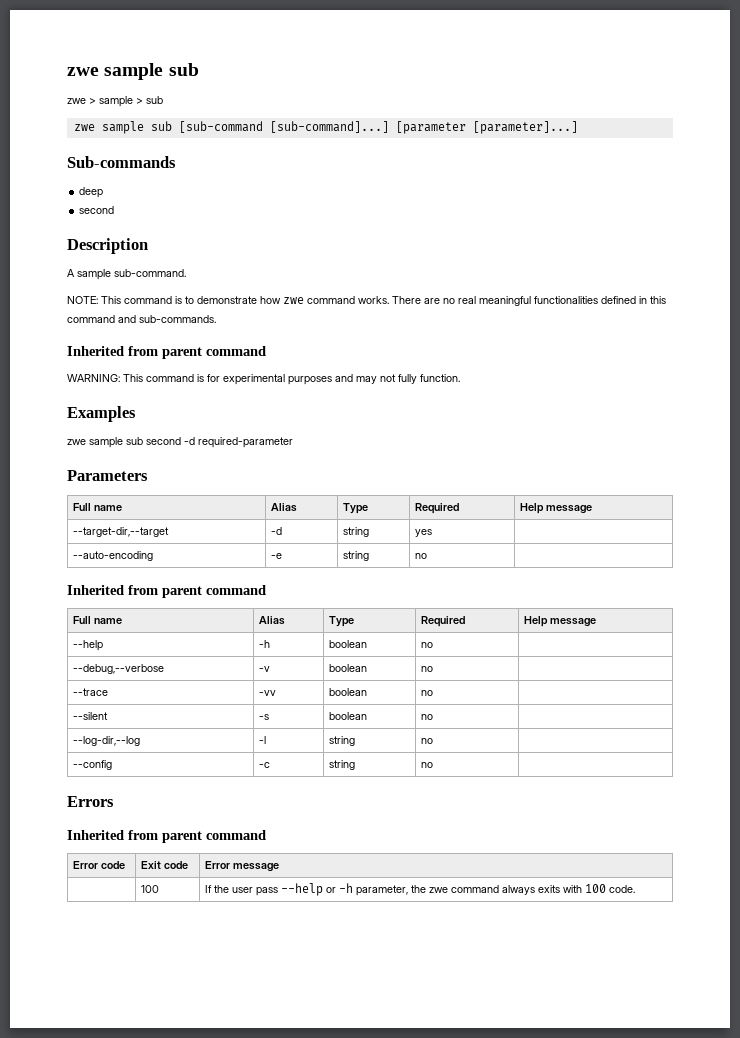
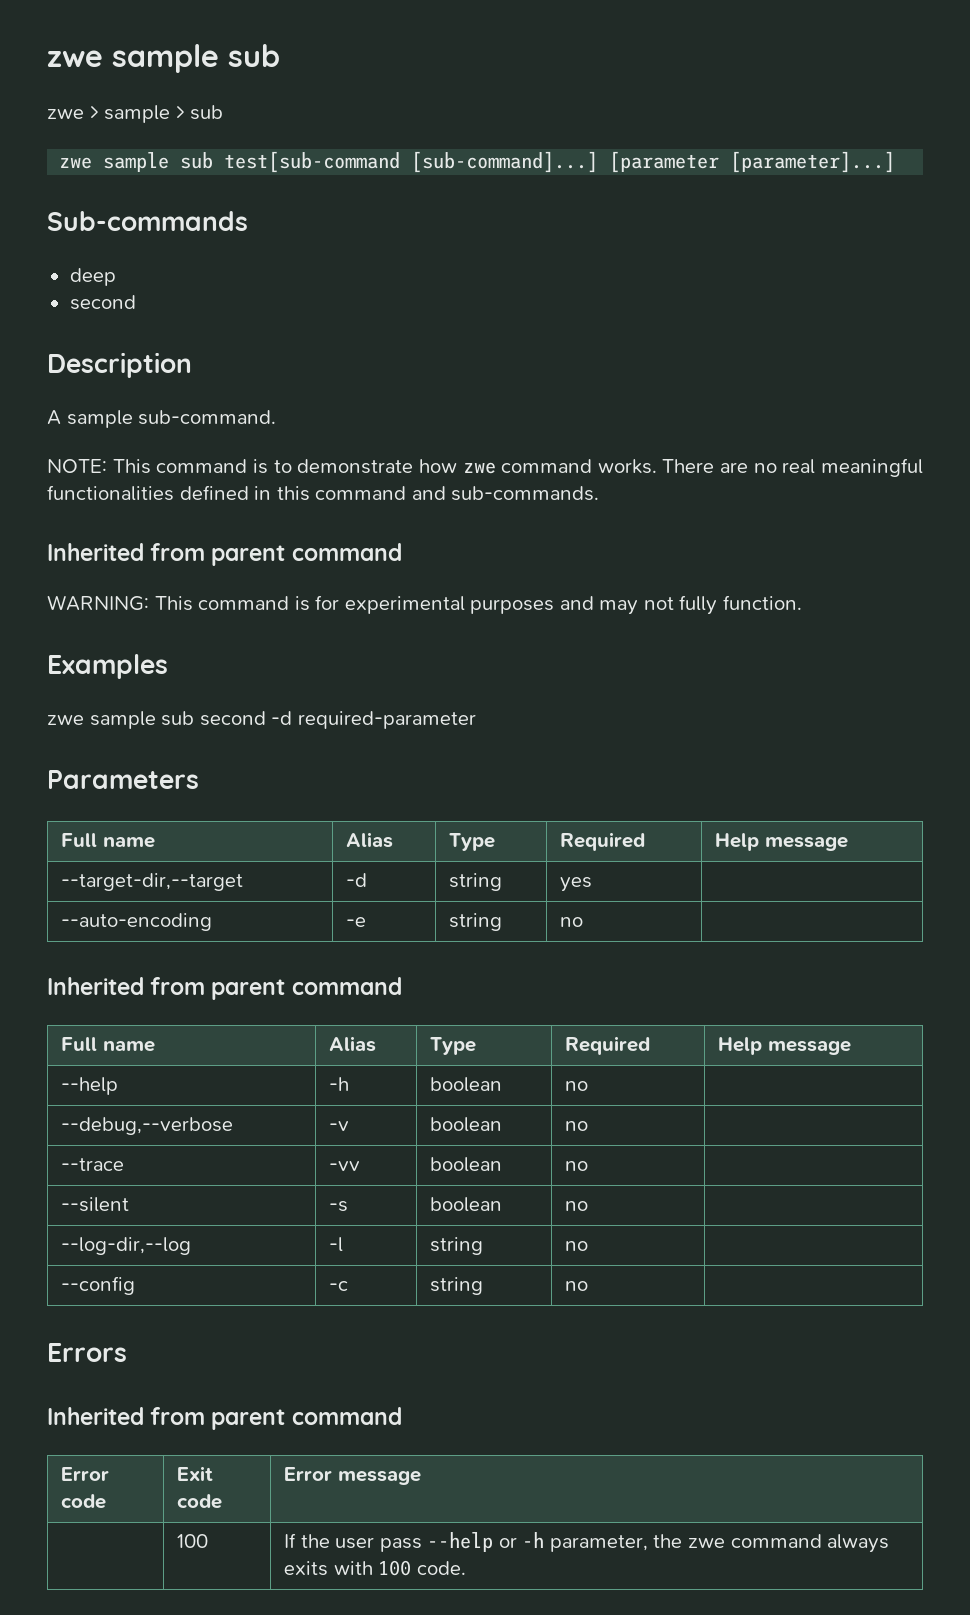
- zwe sample sub [sub-command [sub-command]...]
+ zwe sample sub test[sub-command [sub-command]...]

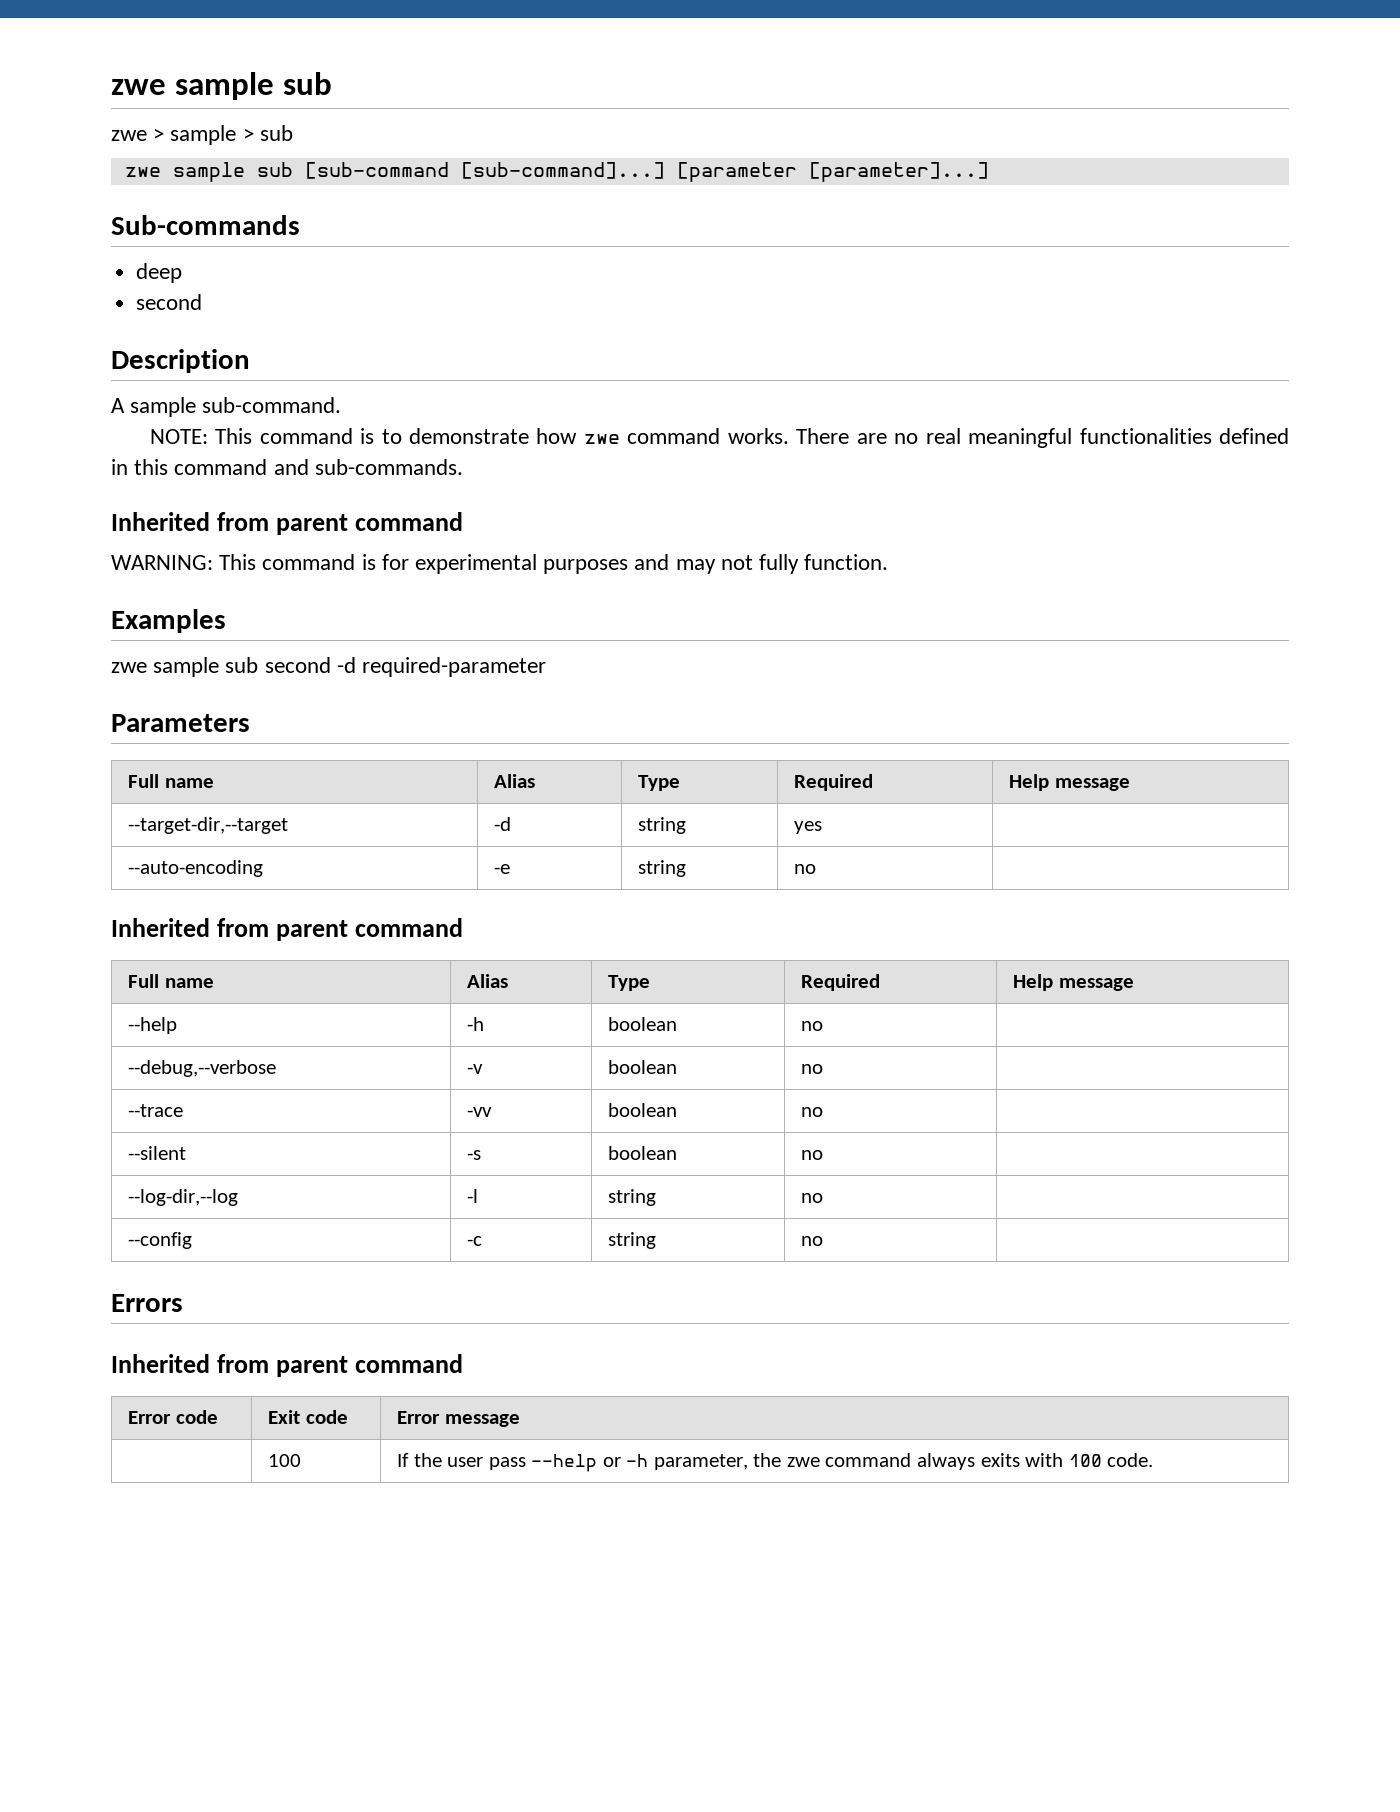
- zwe sample sub test[sub-command [sub-command]...]
+ zwe sample sub [sub-command [sub-command]...]

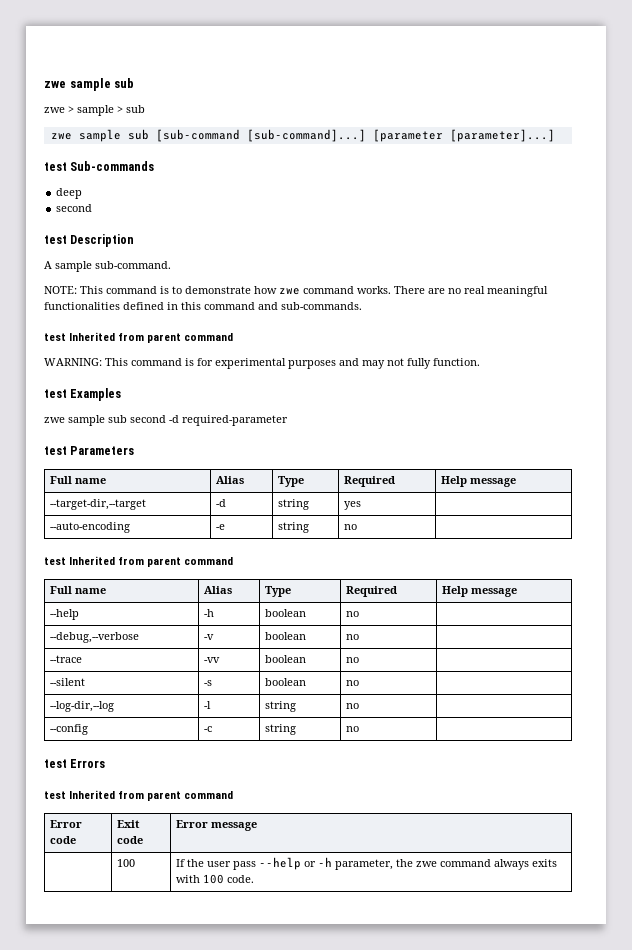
- Sub-commands
+ test Sub-commands
- Description
+ test Description
  There are no real meaningful functionalities defined in this command and sub-commands.
- Inherited from parent command
+ test Inherited from parent command
- Examples
+ test Examples
- Parameters
+ test Parameters
  --auto-encoding | -e | string | no |
- Inherited from parent command
+ test Inherited from parent command
- Errors
- Inherited from parent command
+ test Errors
+ test Inherited from parent command

